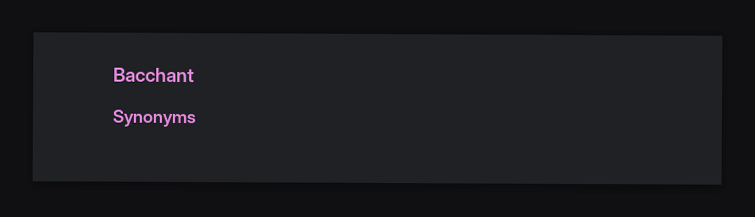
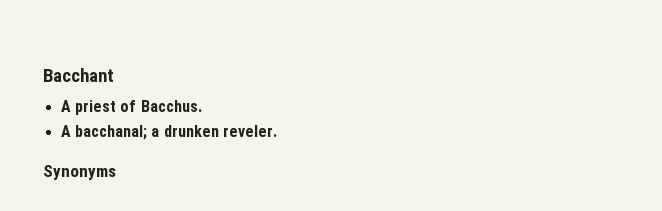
+ A priest of Bacchus.
+ A bacchanal; a drunken reveler.

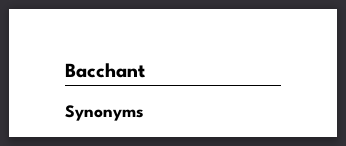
- A priest of Bacchus.
- A bacchanal; a drunken reveler.

